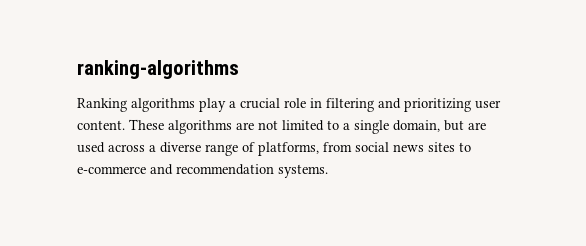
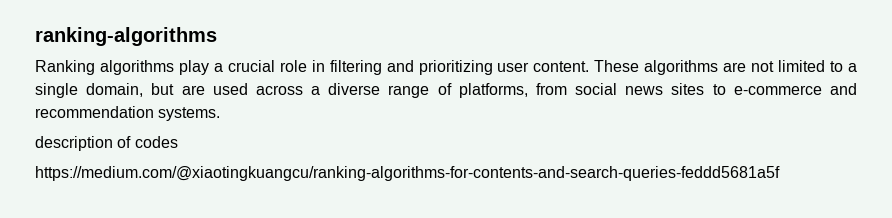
+ description of codes
+ https://medium.com/@xiaotingkuangcu/ranking-algorithms-for-contents-and-search-queries-feddd5681a5f

